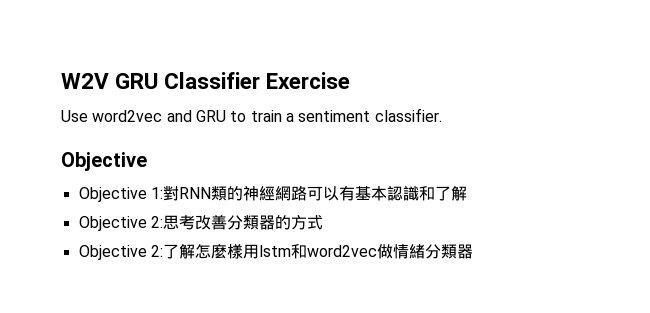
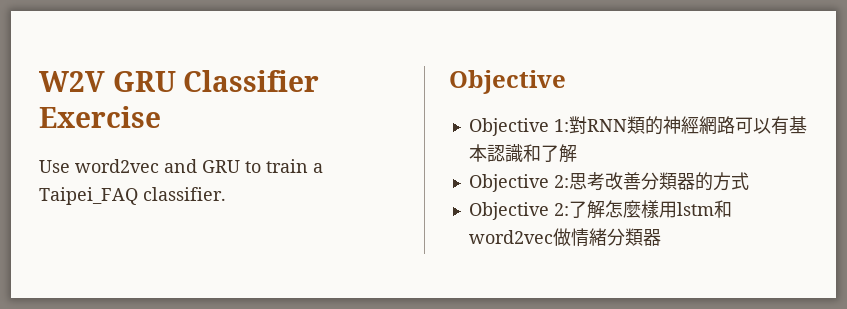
- Use word2vec and GRU to train a sentiment classifier.
+ Use word2vec and GRU to train a Taipei_FAQ classifier.

